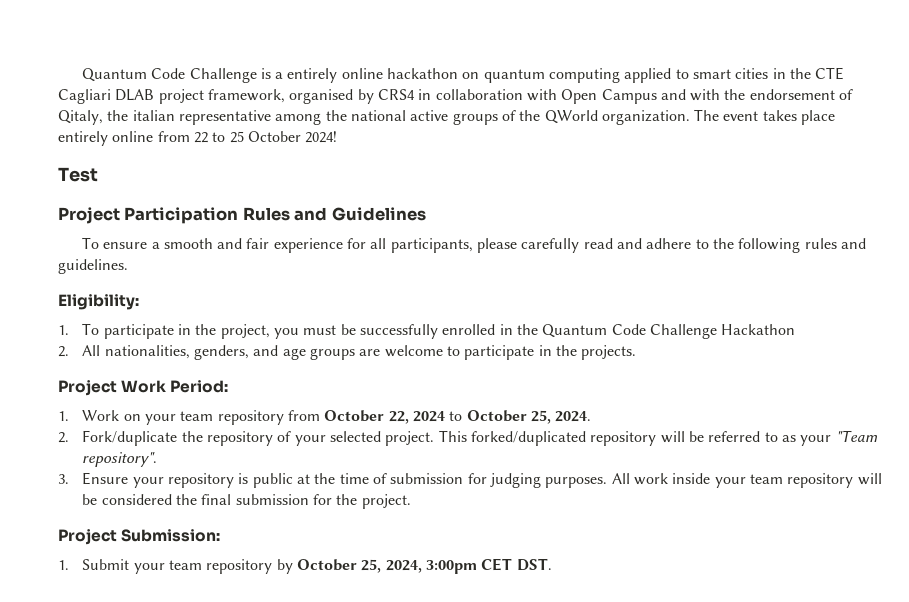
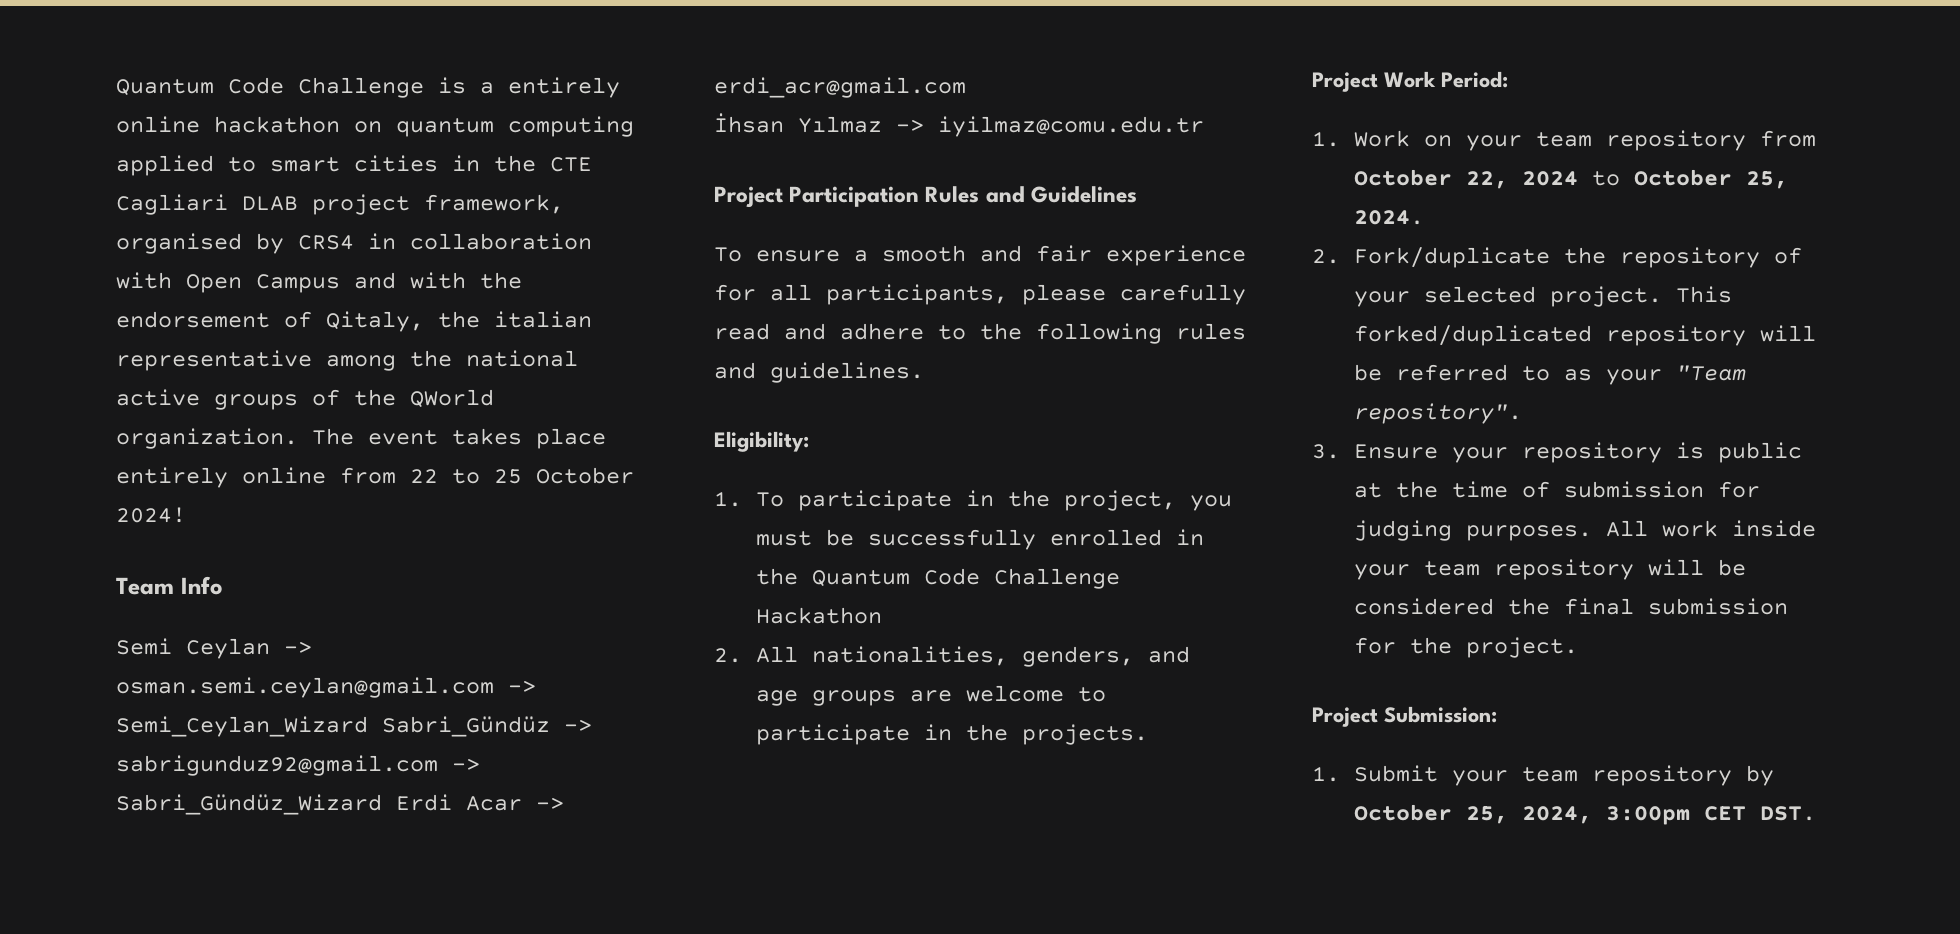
- Test
+ Team Info
+ Semi Ceylan -> osman.semi.ceylan@gmail.com -> Semi_Ceylan_Wizard Sabri_Gündüz -> sabrigunduz92@gmail.com -> Sabri_Gündüz_Wizard Erdi Acar -> erdi_acr@gmail.com
+ İhsan Yılmaz -> iyilmaz@comu.edu.tr

